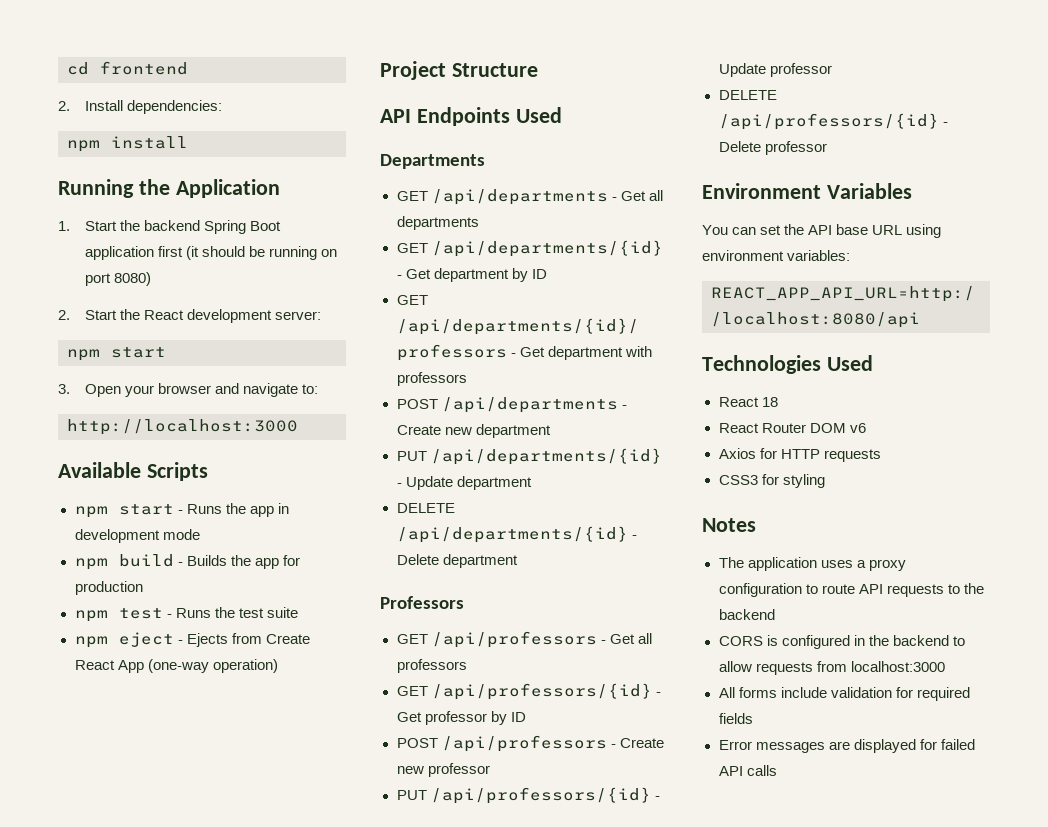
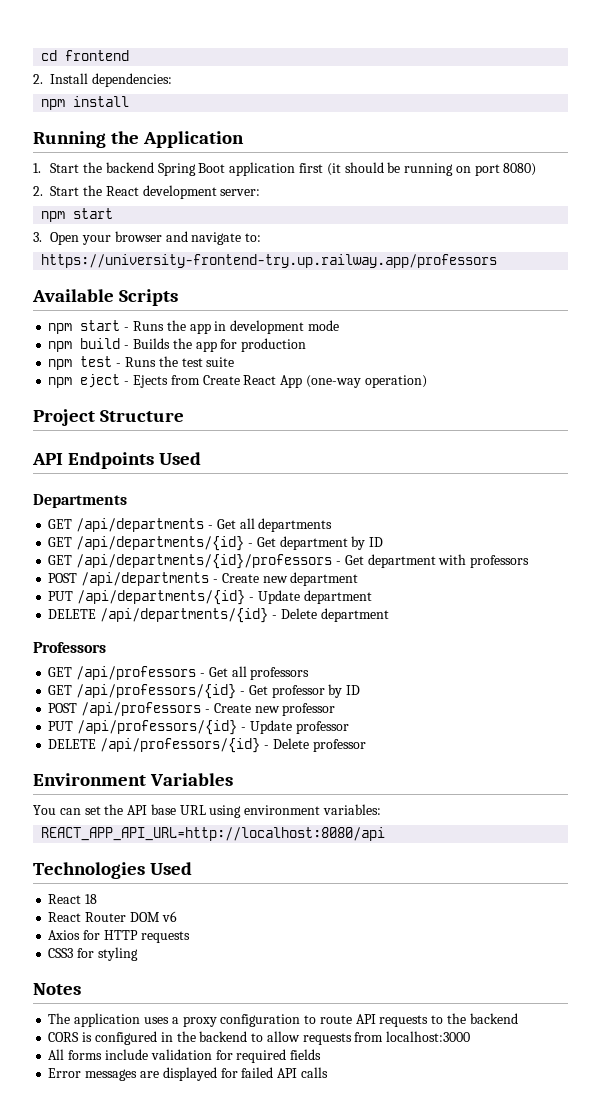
- http://localhost:3000
+ https://university-frontend-try.up.railway.app/professors

